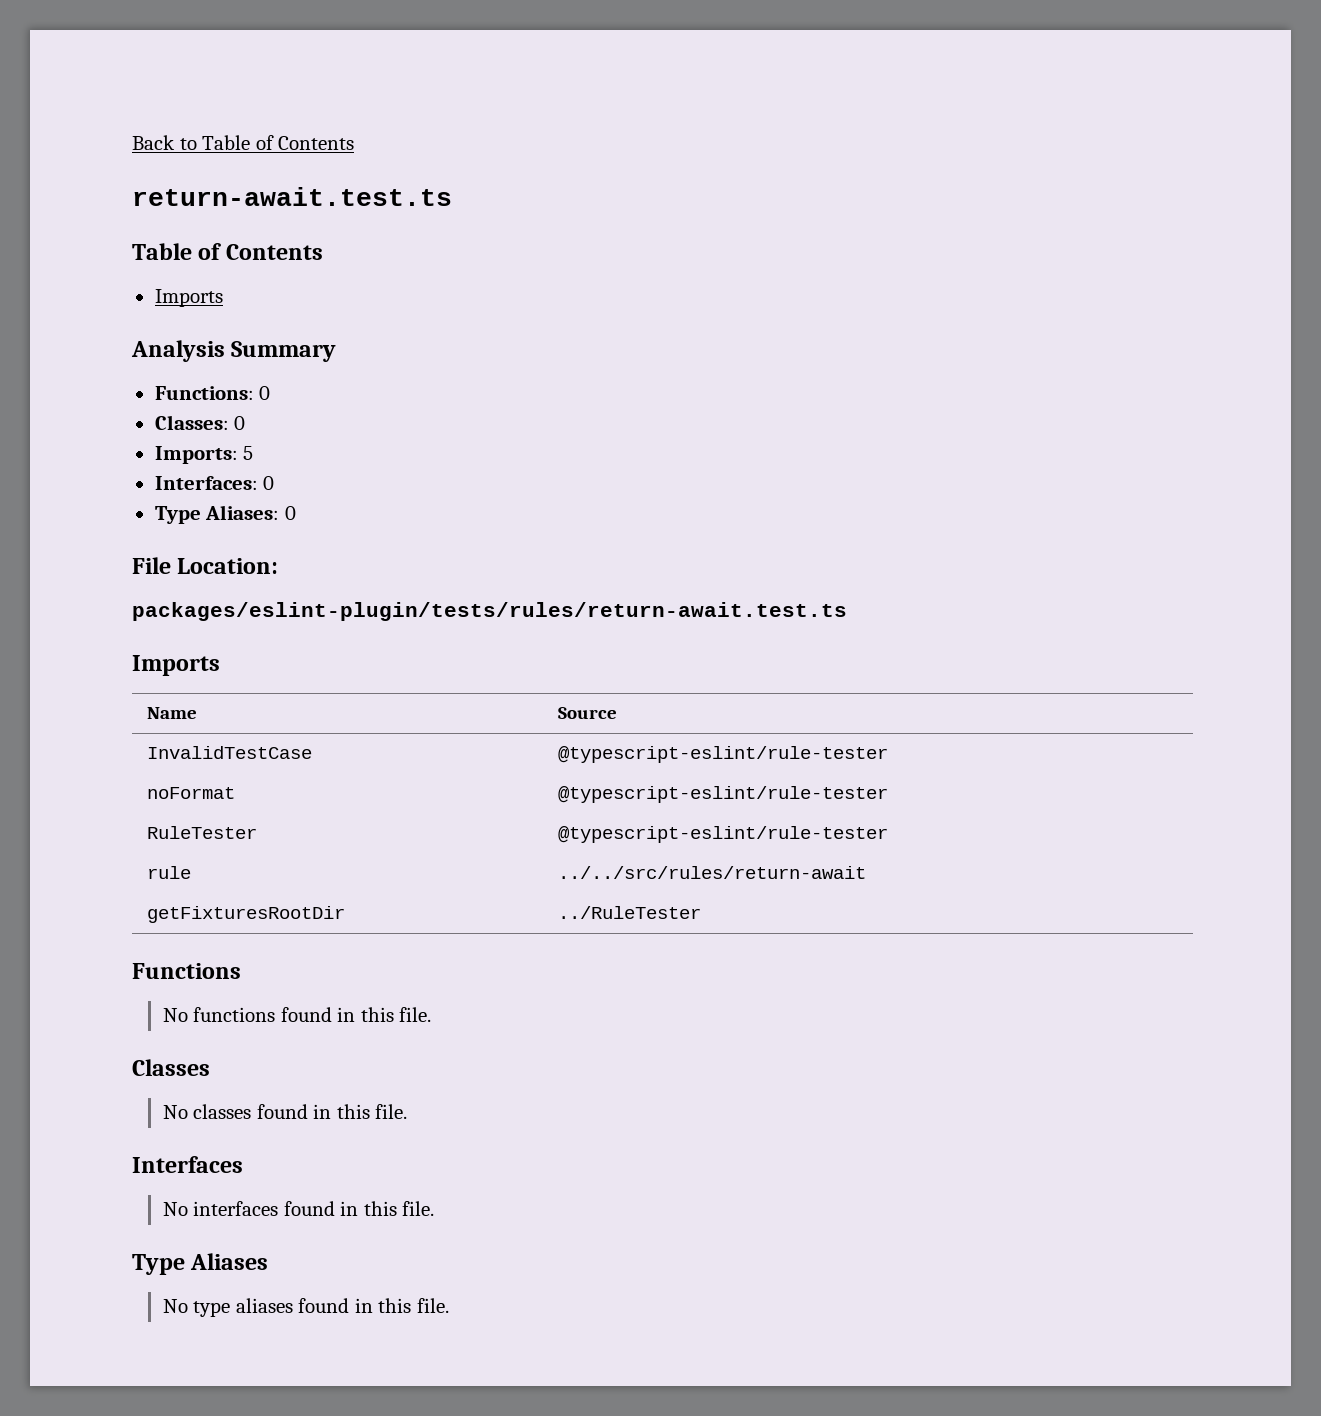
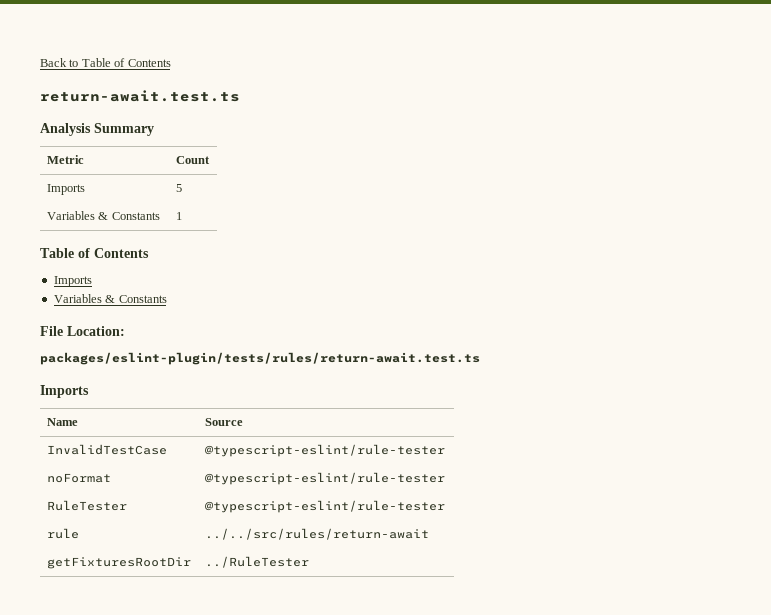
  return-await.test.ts
+ Analysis Summary
+ Metric | Count
+ Imports | 5
+ Variables & Constants | 1
  Table of Contents
  Imports
- Analysis Summary
- Functions: 0
- Classes: 0
- Imports: 5
- Interfaces: 0
- Type Aliases: 0
+ Variables & Constants
- Functions
- No functions found in this file.
- Classes
- No classes found in this file.
- Interfaces
- No interfaces found in this file.
- Type Aliases
- No type aliases found in this file.

